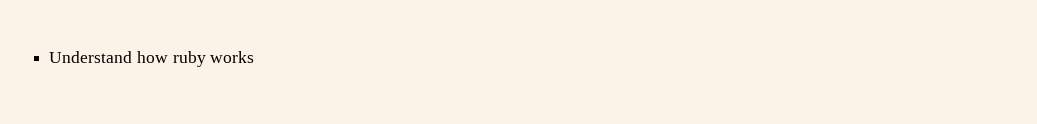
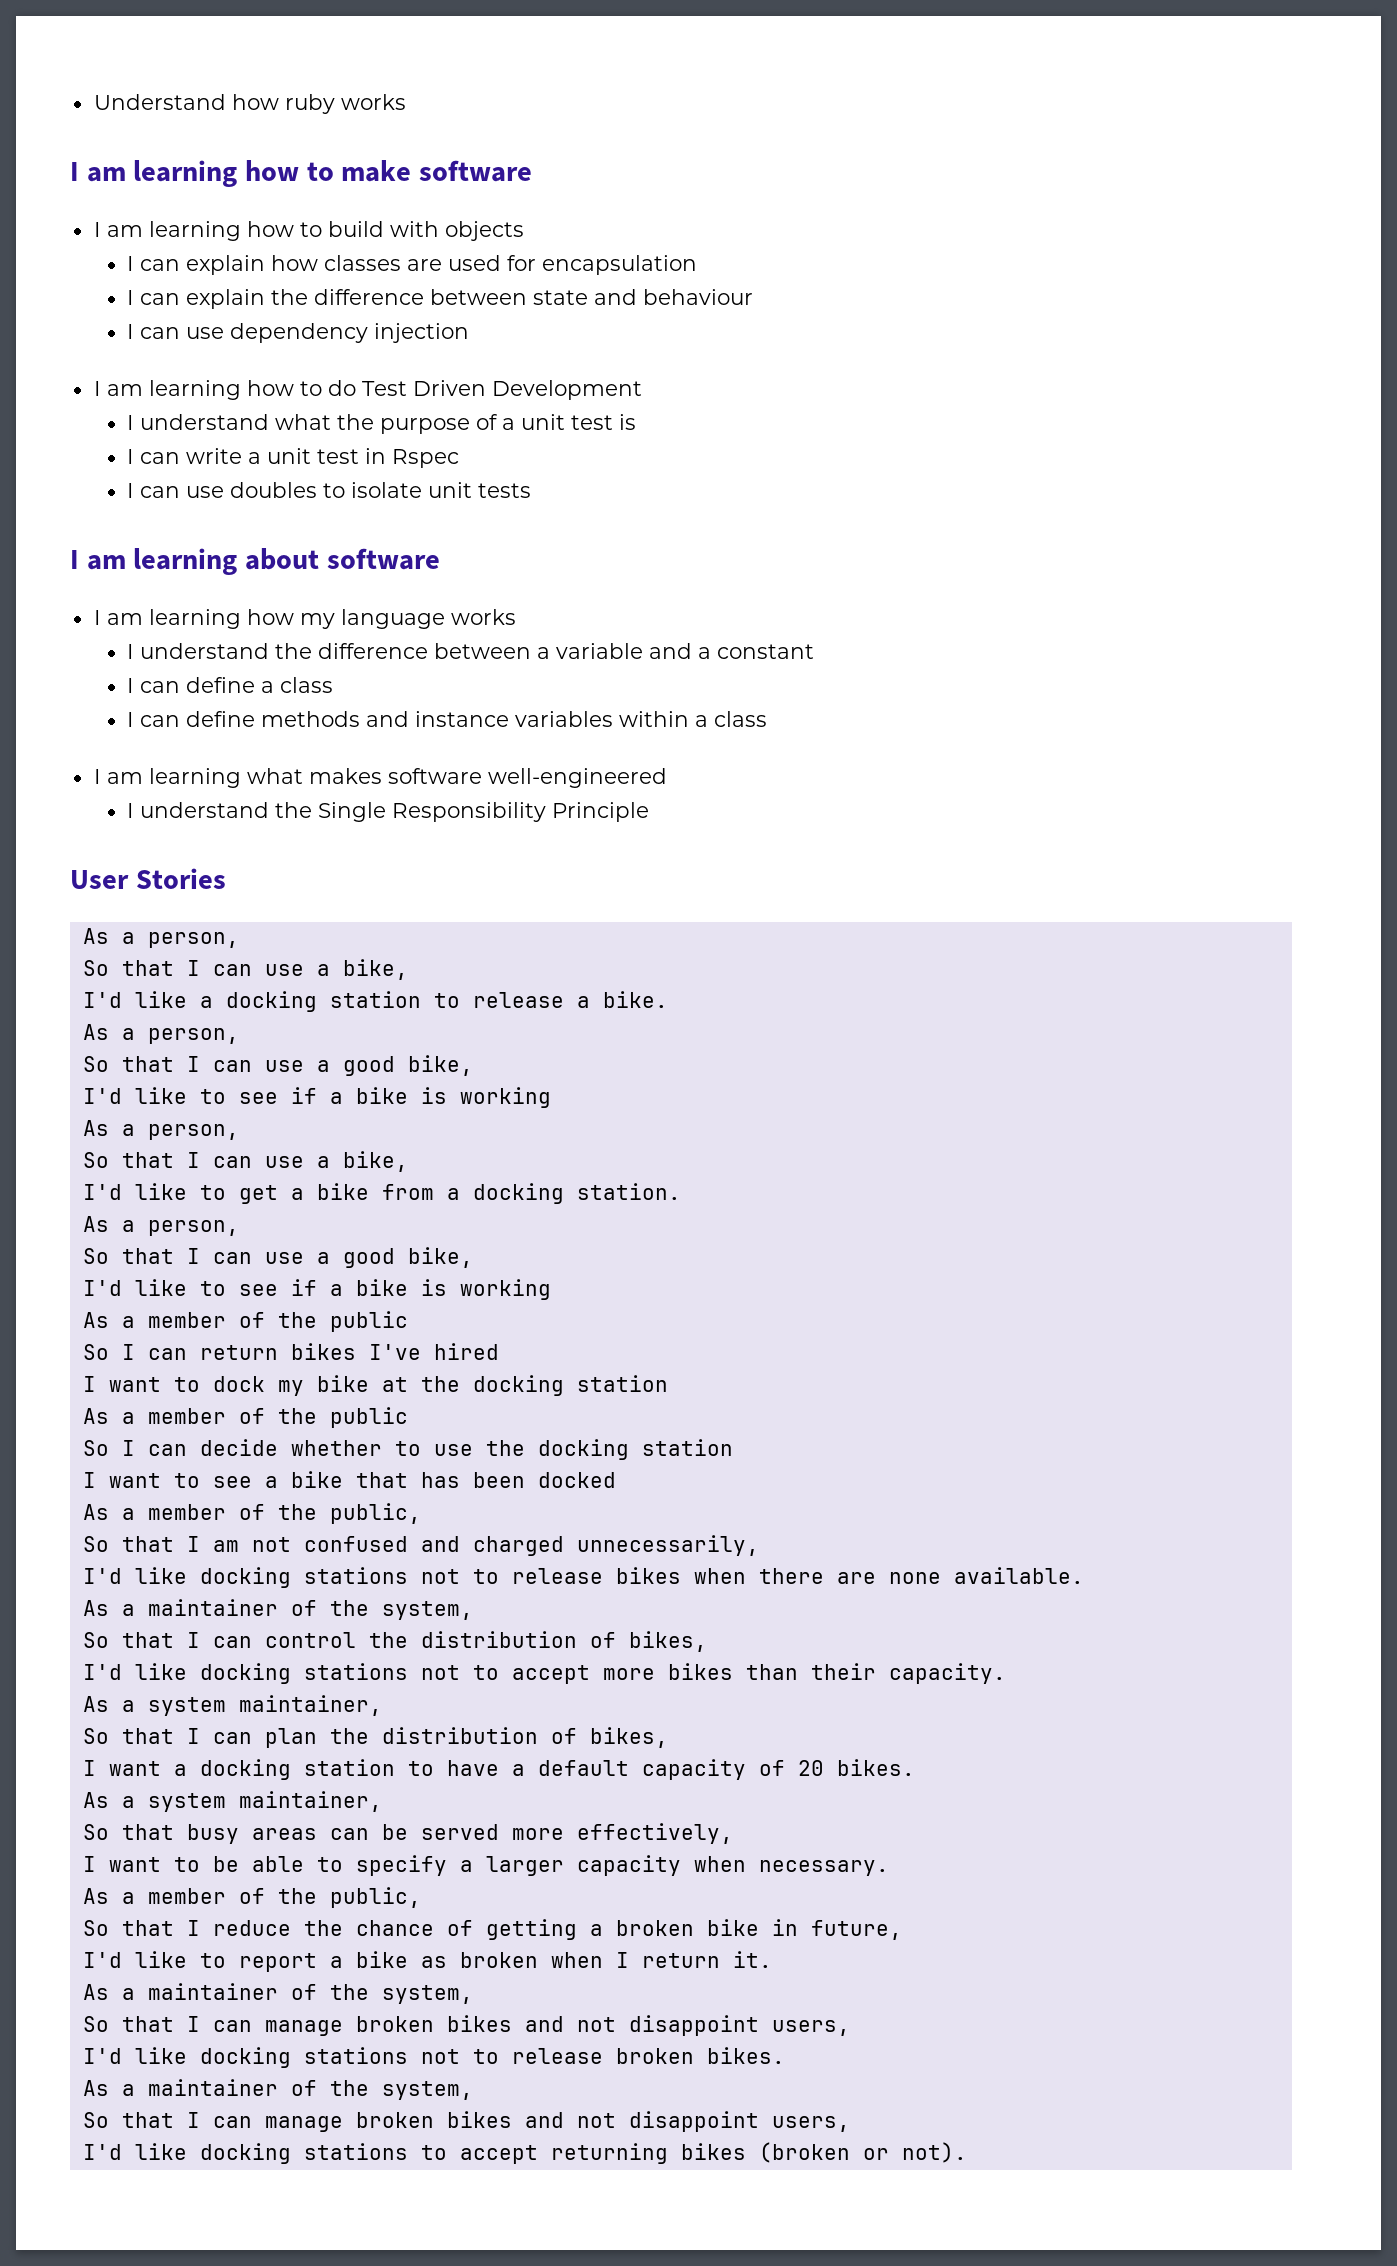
+ I am learning how to make software
+ I am learning how to build with objects
+ I can explain how classes are used for encapsulation
+ I can explain the difference between state and behaviour
+ I can use dependency injection
+ I am learning how to do Test Driven Development
+ I understand what the purpose of a unit test is
+ I can write a unit test in Rspec
+ I can use doubles to isolate unit tests
+ I am learning about software
+ I am learning how my language works
+ I understand the difference between a variable and a constant
+ I can define a class
+ I can define methods and instance variables within a class
+ I am learning what makes software well-engineered
+ I understand the Single Responsibility Principle
+ User Stories
+ As a person,
+ So that I can use a bike,
+ I'd like a docking station to release a bike.
+ As a person,
+ So that I can use a good bike,
+ I'd like to see if a bike is working
+ As a person,
+ So that I can use a bike,
+ I'd like to get a bike from a docking station.
+ As a person,
+ So that I can use a good bike,
+ I'd like to see if a bike is working
+ As a member of the public
+ So I can return bikes I've hired
+ I want to dock my bike at the docking station
+ As a member of the public
+ So I can decide whether to use the docking station
+ I want to see a bike that has been docked
+ As a member of the public,
+ So that I am not confused and charged unnecessarily,
+ I'd like docking stations not to release bikes when there are none available.
+ As a maintainer of the system,
+ So that I can control the distribution of bikes,
+ I'd like docking stations not to accept more bikes than their capacity.
+ As a system maintainer,
+ So that I can plan the distribution of bikes,
+ I want a docking station to have a default capacity of 20 bikes.
+ As a system maintainer,
+ So that busy areas can be served more effectively,
+ I want to be able to specify a larger capacity when necessary.
+ As a member of the public,
+ So that I reduce the chance of getting a broken bike in future,
+ I'd like to report a bike as broken when I return it.
+ As a maintainer of the system,
+ So that I can manage broken bikes and not disappoint users,
+ I'd like docking stations not to release broken bikes.
+ As a maintainer of the system,
+ So that I can manage broken bikes and not disappoint users,
+ I'd like docking stations to accept returning bikes (broken or not).

